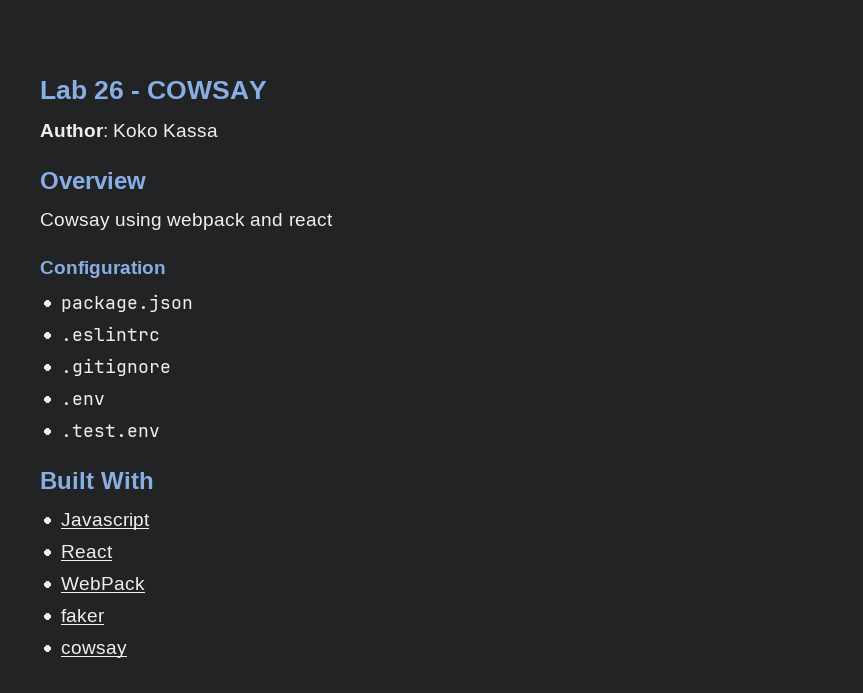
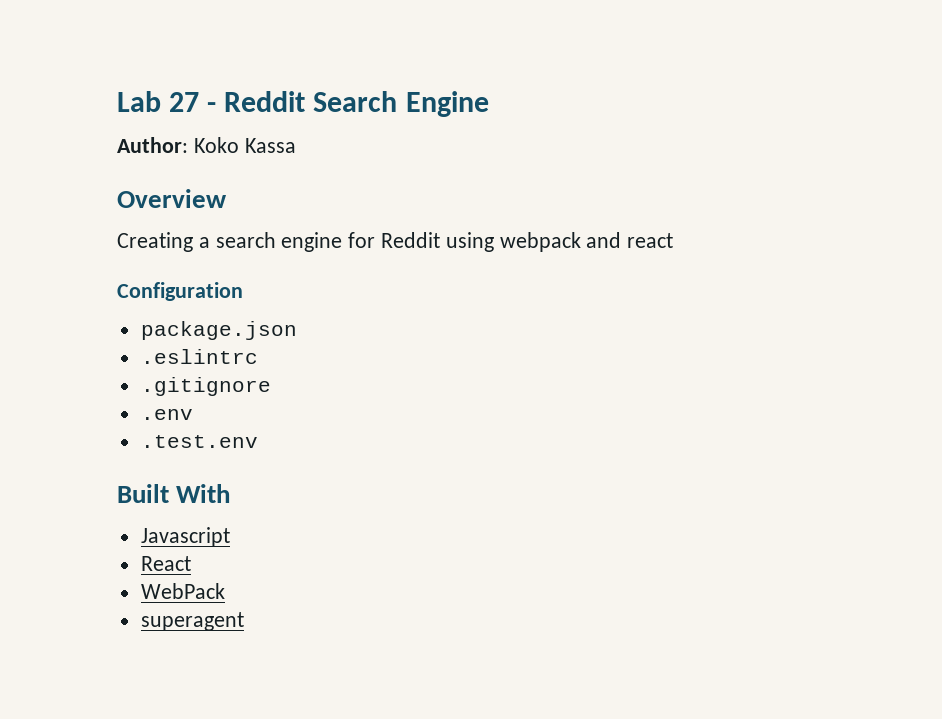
- Lab 26 - COWSAY
+ Lab 27 - Reddit Search Engine
- Cowsay using webpack and react
+ Creating a search engine for Reddit using webpack and react
- faker
- cowsay
+ superagent

